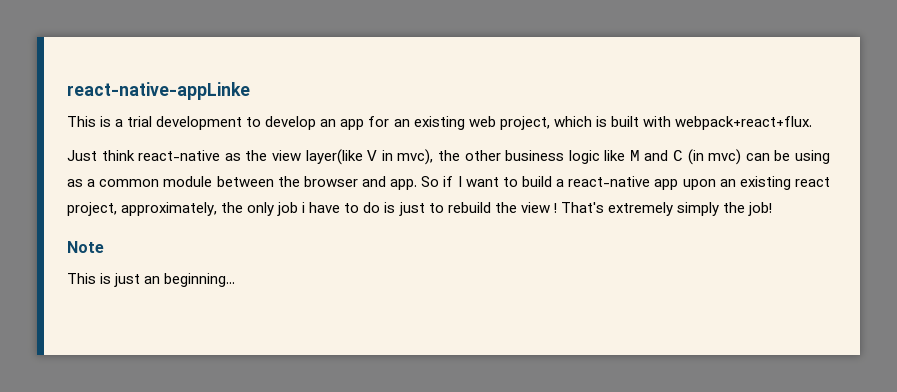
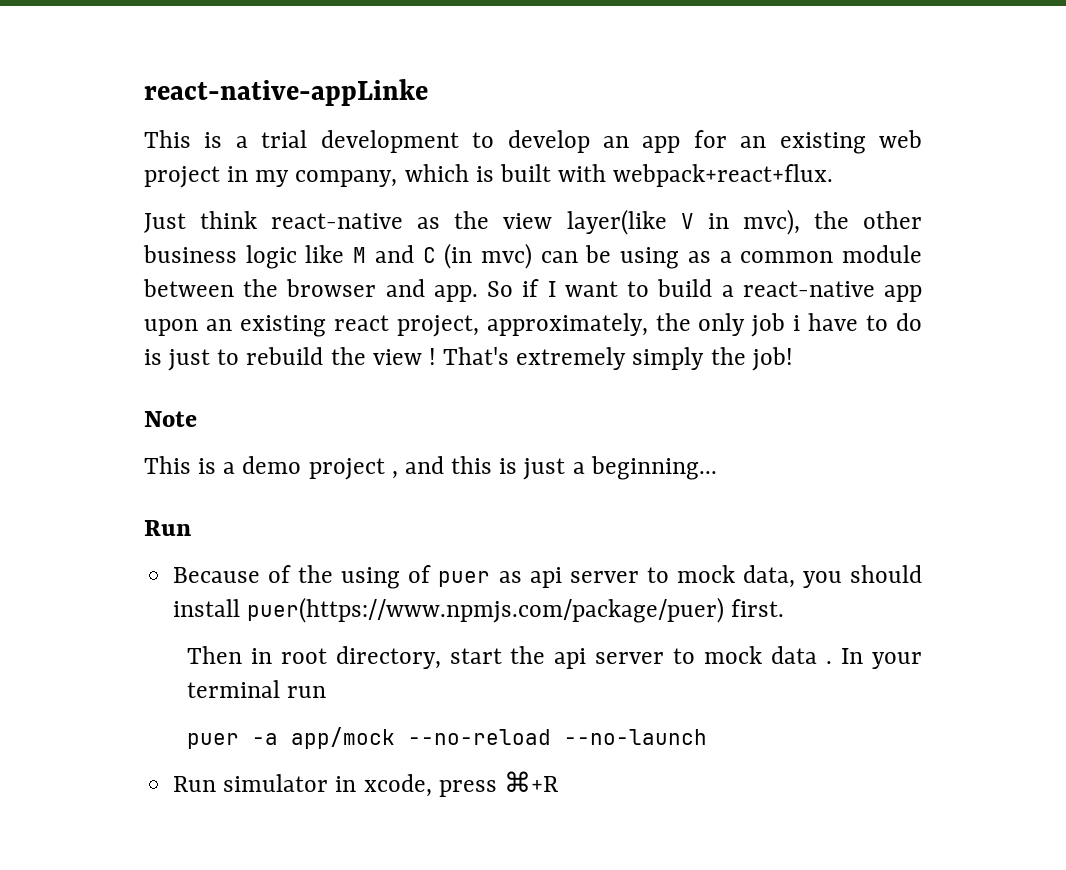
- This is a trial development to develop an app for an existing web project, which is built with webpack+react+flux.
+ This is a trial development to develop an app for an existing web project in my company, which is built with webpack+react+flux.
- This is just an beginning...
+ This is a demo project , and this is just a beginning...
+ Run
+ Because of the using of puer as api server to mock data, you should install puer(https://www.npmjs.com/package/puer) first.
+ Then in root directory, start the api server to mock data . In your terminal run
+ puer -a app/mock --no-reload --no-launch
+ Run simulator in xcode, press ⌘+R

